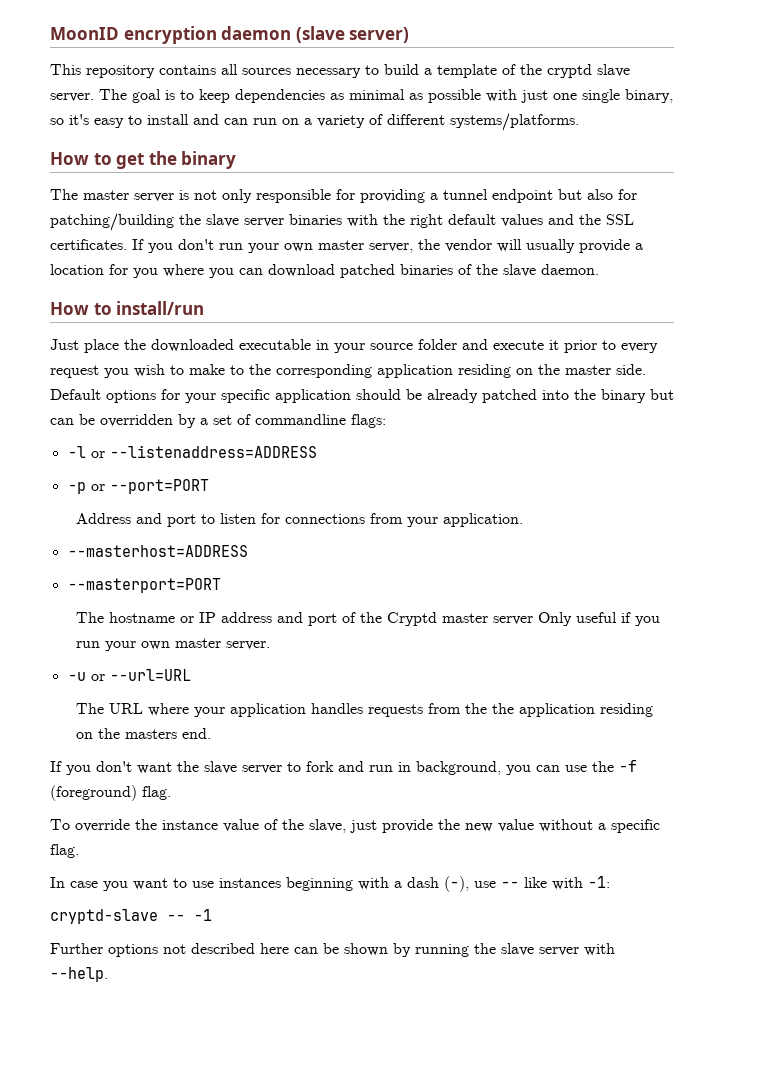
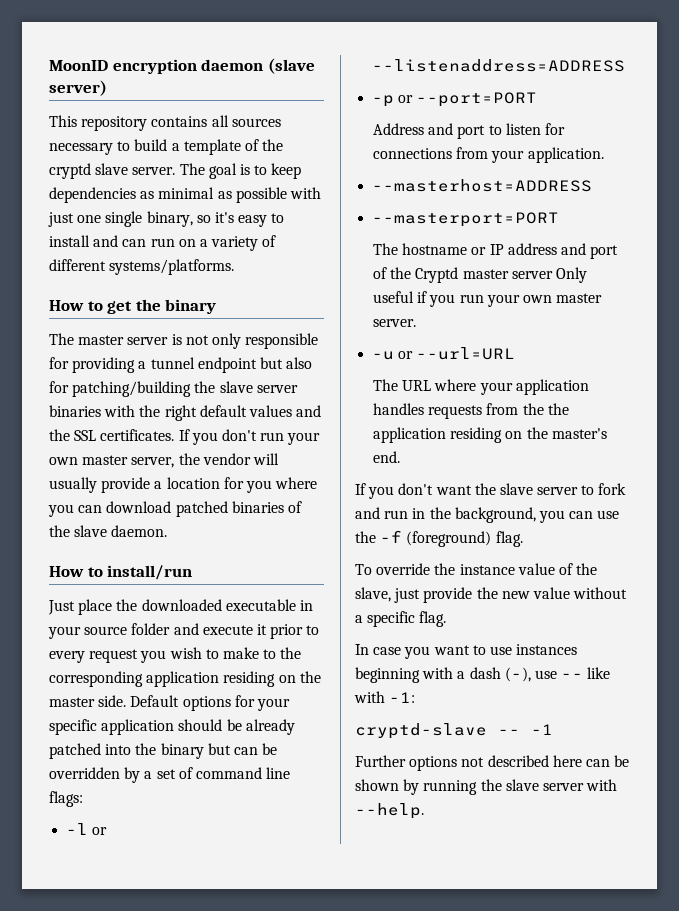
- Default options for your specific application should be already patched into the binary but can be overridden by a set of commandline flags:
+ Default options for your specific application should be already patched into the binary but can be overridden by a set of command line flags:
- The URL where your application handles requests from the the application residing on the masters end.
+ The URL where your application handles requests from the the application residing on the master's end.
- If you don't want the slave server to fork and run in background, you can use the -f (foreground) flag.
+ If you don't want the slave server to fork and run in the background, you can use the -f (foreground) flag.

